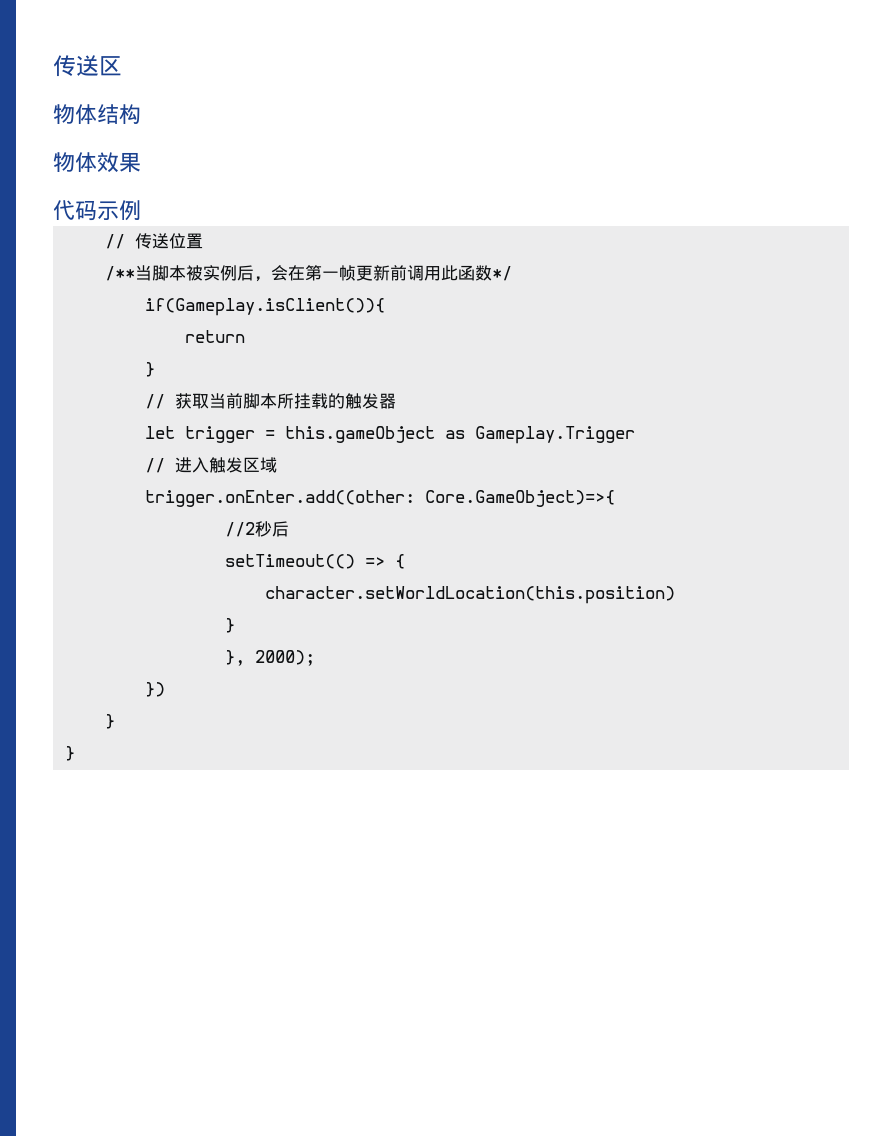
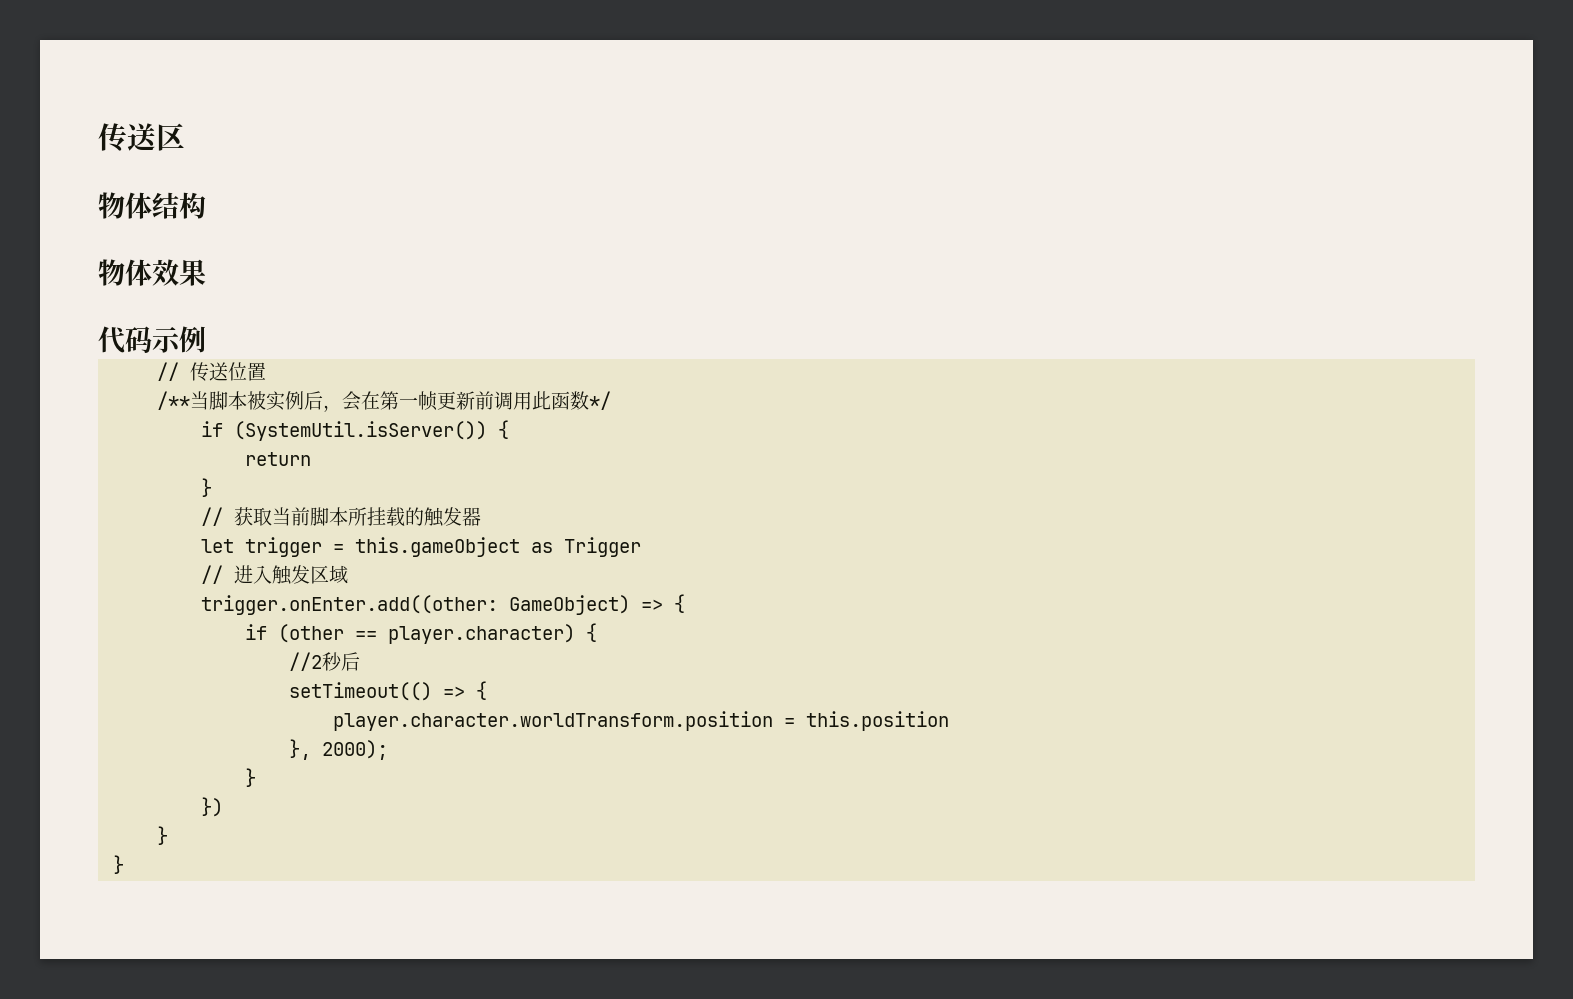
- if(Gameplay.isClient()){
+ if (SystemUtil.isServer()) {
- let trigger = this.gameObject as Gameplay.Trigger
+ let trigger = this.gameObject as Trigger
- trigger.onEnter.add((other: Core.GameObject)=>{
+ trigger.onEnter.add((other: GameObject) => {
+ if (other == player.character) {
- character.setWorldLocation(this.position)
- }
+ player.character.worldTransform.position = this.position
  }, 2000);
+ }

